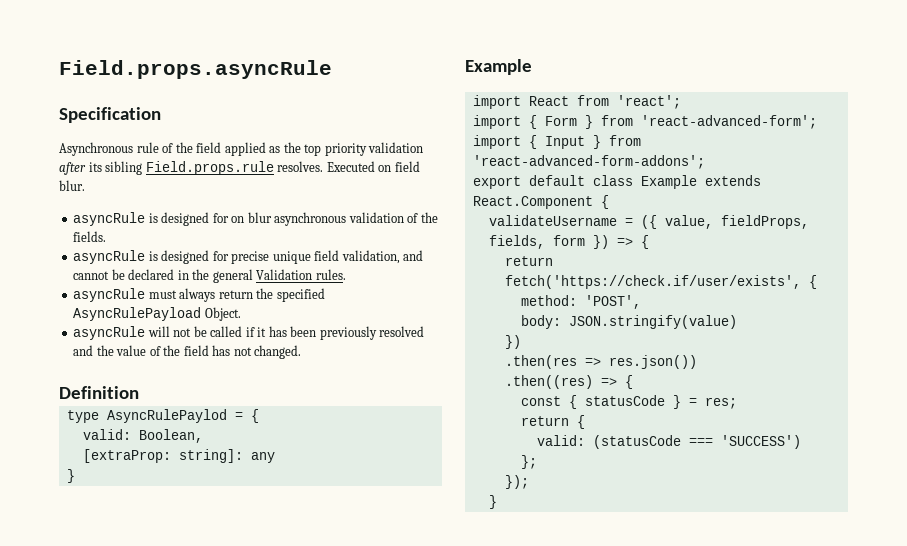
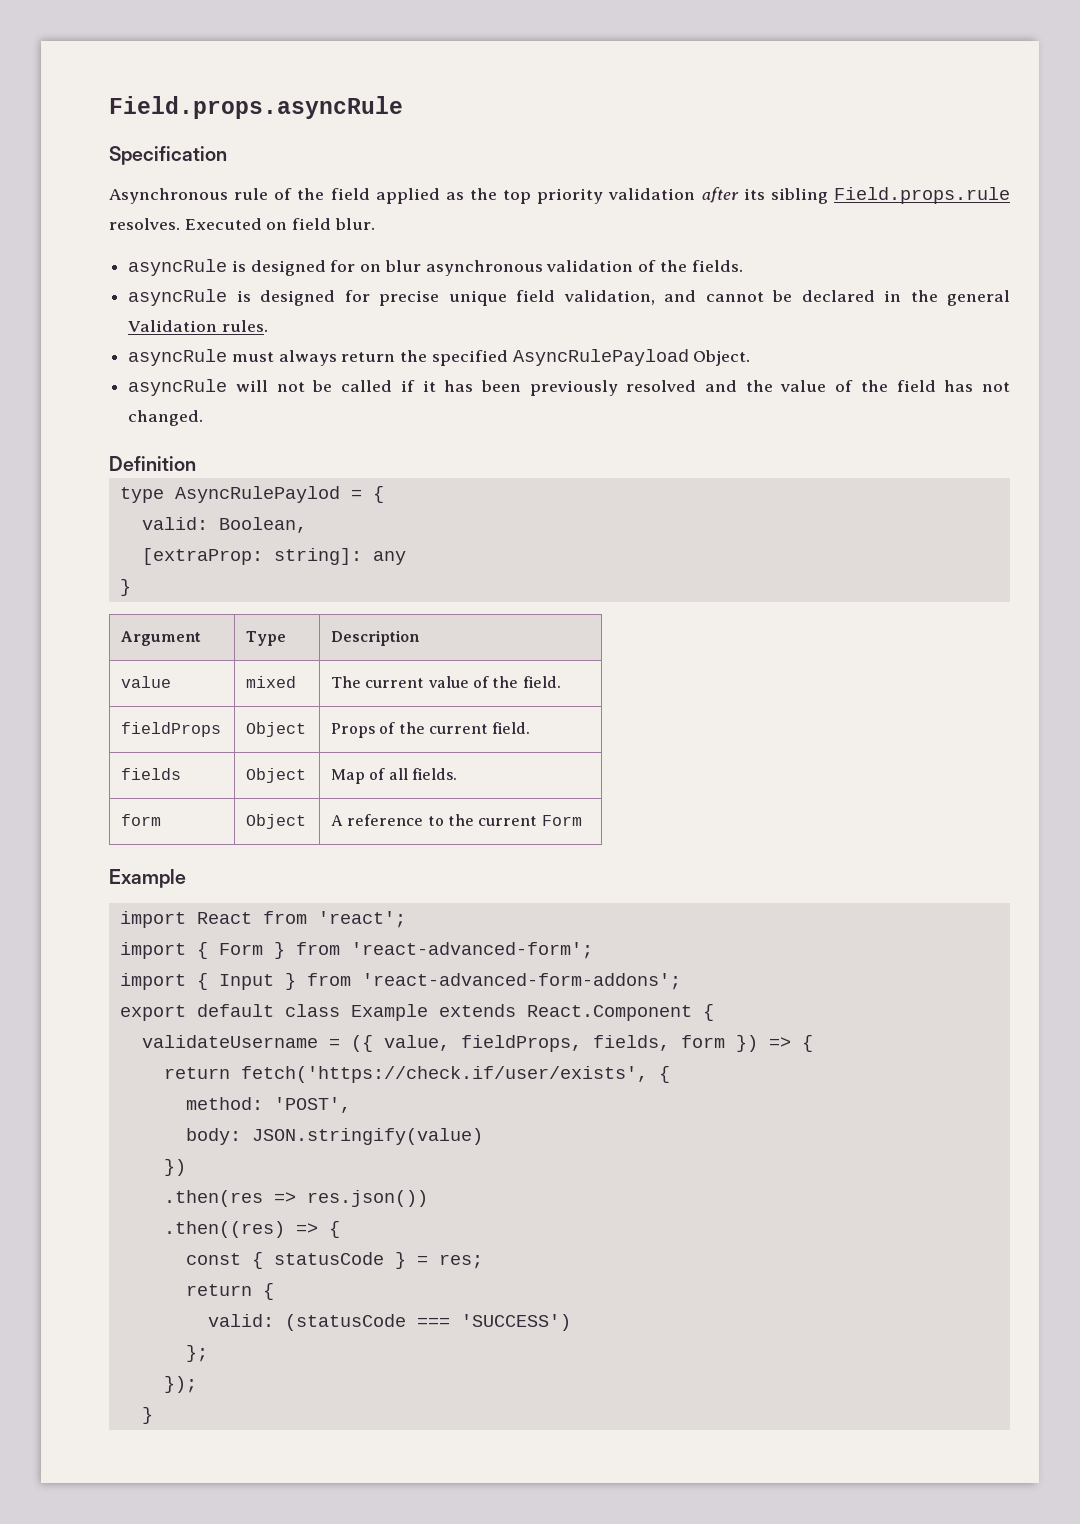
+ Argument | Type | Description
+ value | mixed | The current value of the field.
+ fieldProps | Object | Props of the current field.
+ fields | Object | Map of all fields.
+ form | Object | A reference to the current Form

